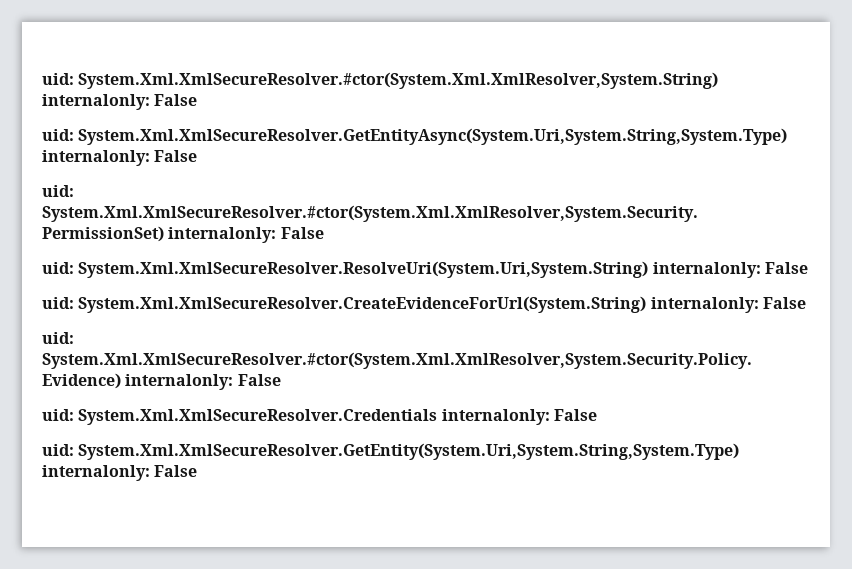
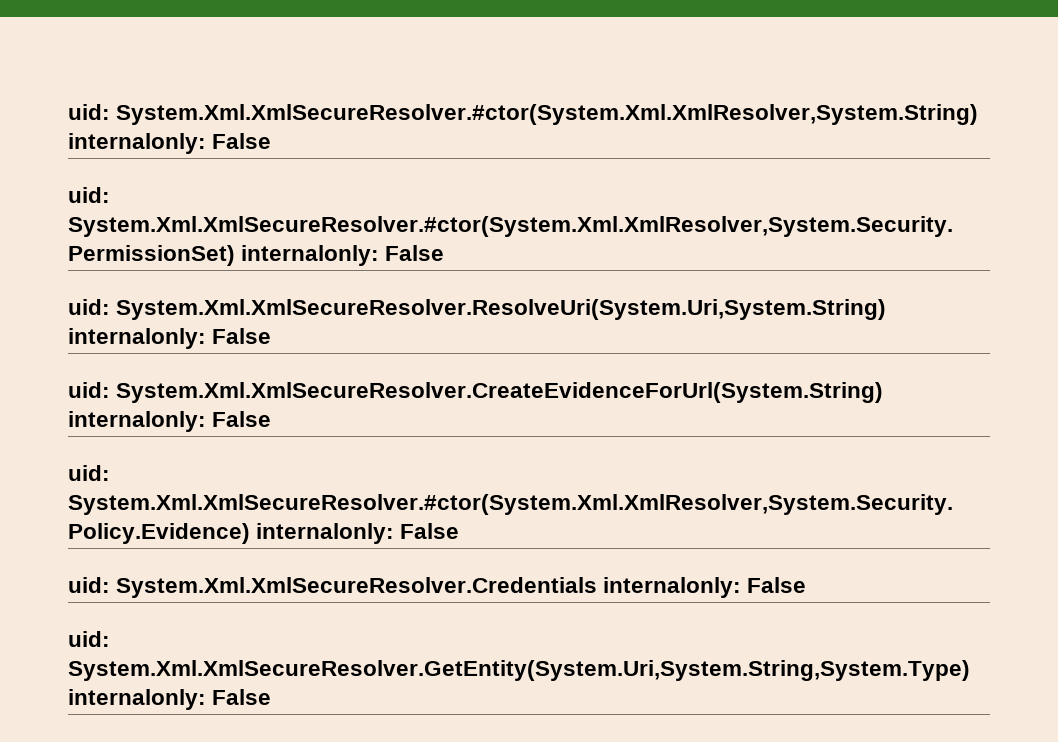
- uid: System.Xml.XmlSecureResolver.GetEntityAsync(System.Uri,System.String,System.Type) internalonly: False

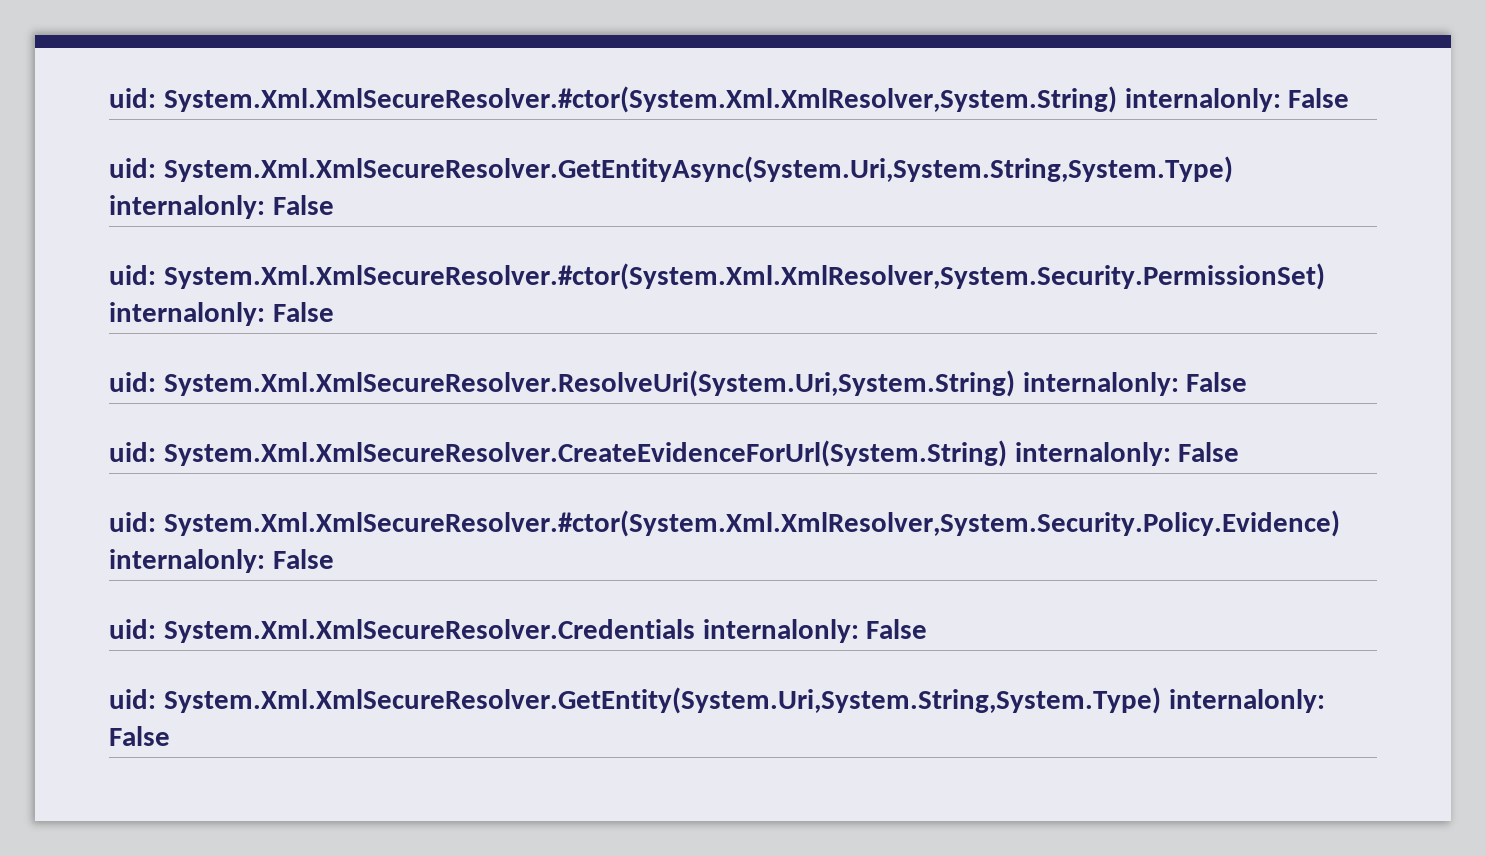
+ uid: System.Xml.XmlSecureResolver.GetEntityAsync(System.Uri,System.String,System.Type) internalonly: False

